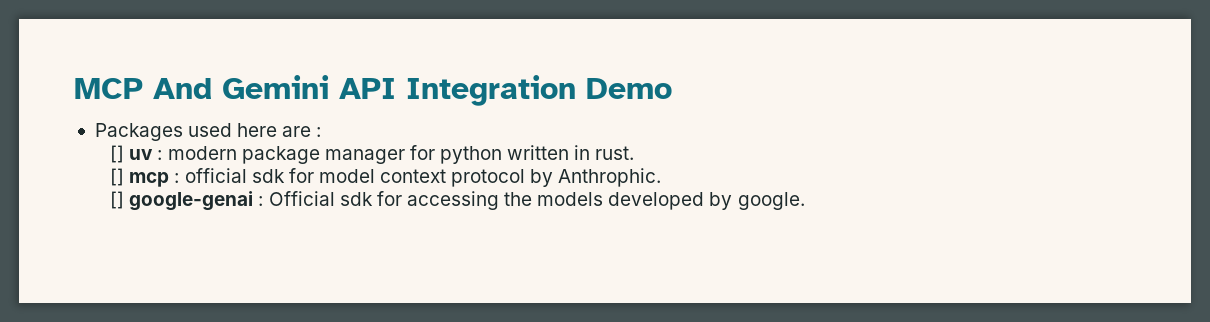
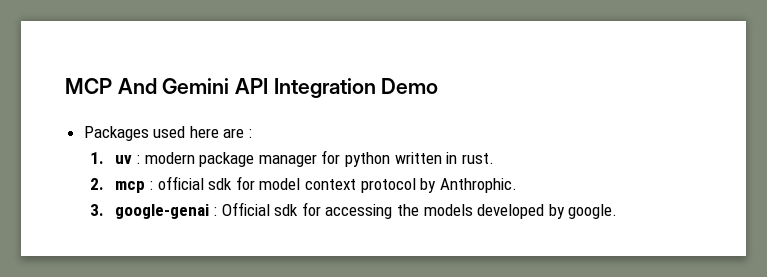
- [] uv : modern package manager for python written in rust.
+ 1. uv : modern package manager for python written in rust.
- [] mcp : official sdk for model context protocol by Anthrophic.
+ 2. mcp : official sdk for model context protocol by Anthrophic.
- [] google-genai : Official sdk for accessing the models developed by google.
+ 3. google-genai : Official sdk for accessing the models developed by google.

